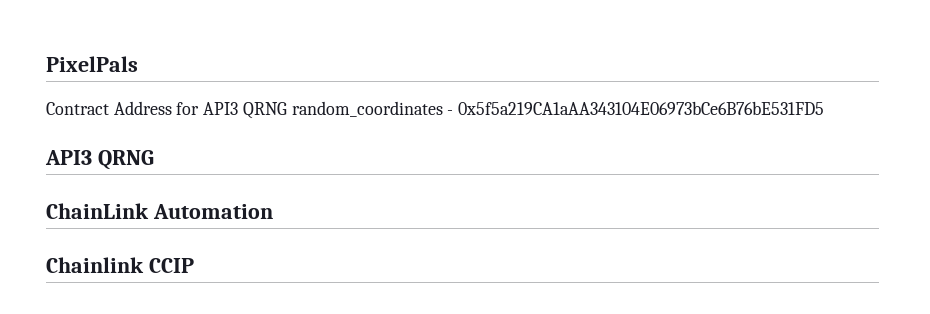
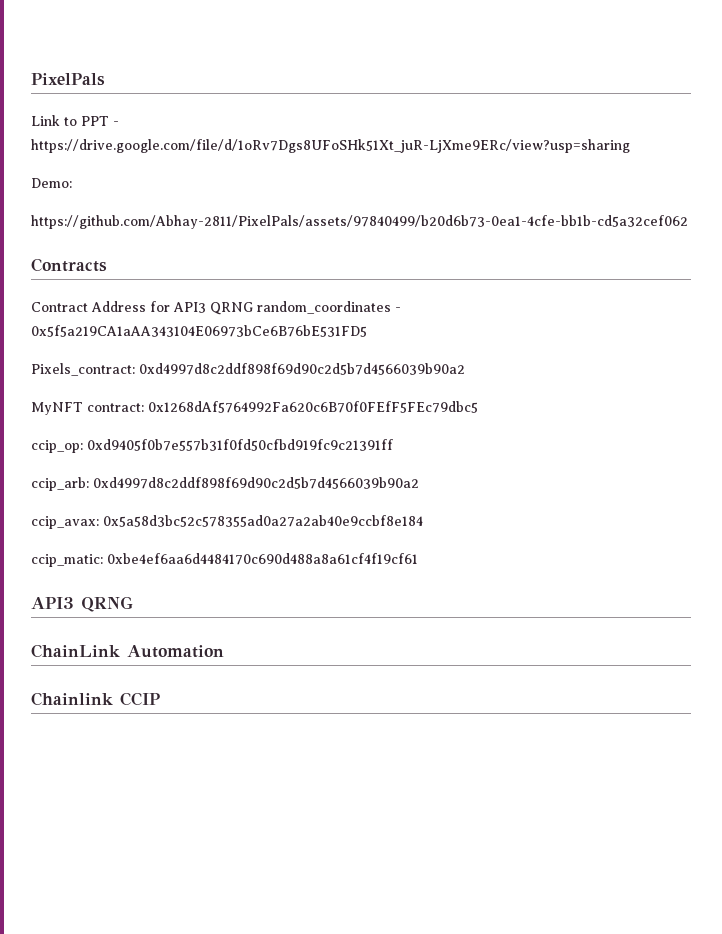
+ Link to PPT - https://drive.google.com/file/d/1oRv7Dgs8UFoSHk51Xt_juR-LjXme9ERc/view?usp=sharing
+ Demo:
+ https://github.com/Abhay-2811/PixelPals/assets/97840499/b20d6b73-0ea1-4cfe-bb1b-cd5a32cef062
+ Contracts
+ Pixels_contract: 0xd4997d8c2ddf898f69d90c2d5b7d4566039b90a2
+ MyNFT contract: 0x1268dAf5764992Fa620c6B70f0FEfF5FEc79dbc5
+ ccip_op: 0xd9405f0b7e557b31f0fd50cfbd919fc9c21391ff
+ ccip_arb: 0xd4997d8c2ddf898f69d90c2d5b7d4566039b90a2
+ ccip_avax: 0x5a58d3bc52c578355ad0a27a2ab40e9ccbf8e184
+ ccip_matic: 0xbe4ef6aa6d4484170c690d488a8a61cf4f19cf61

